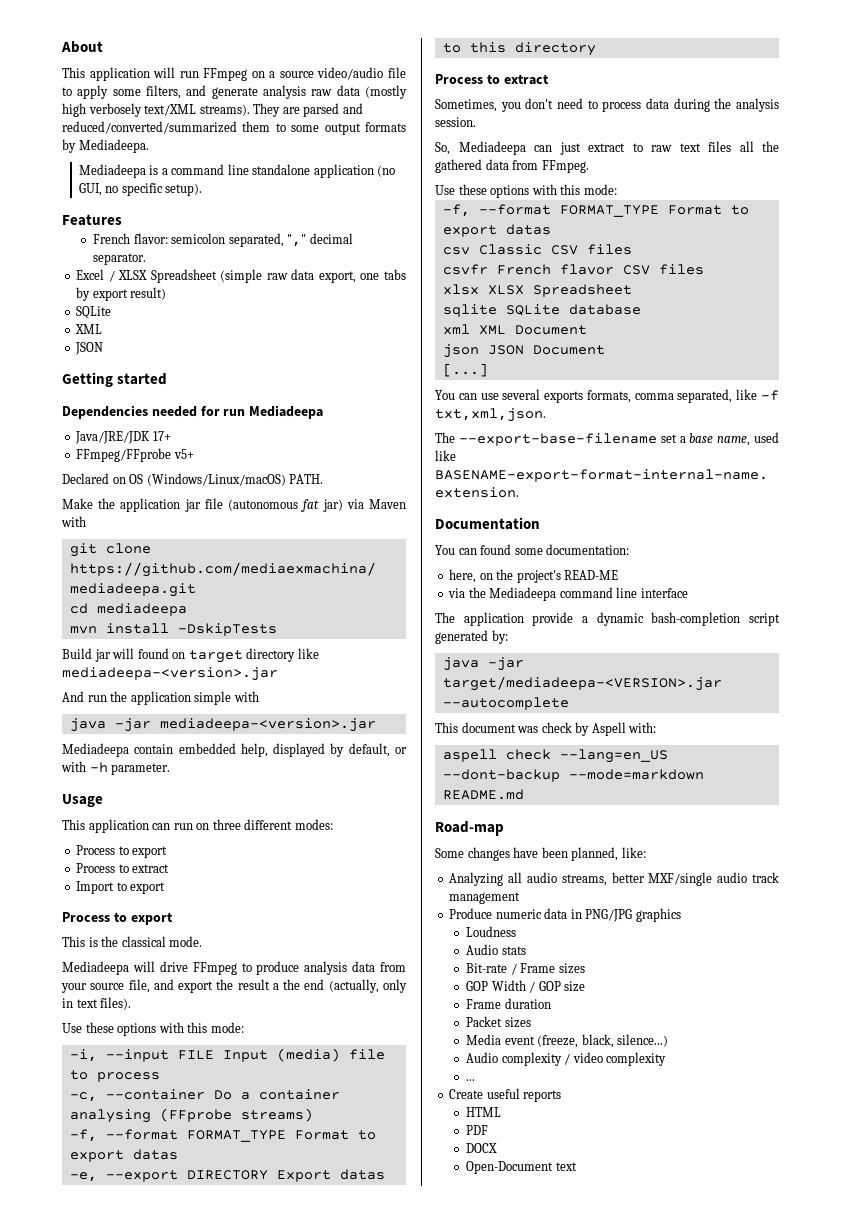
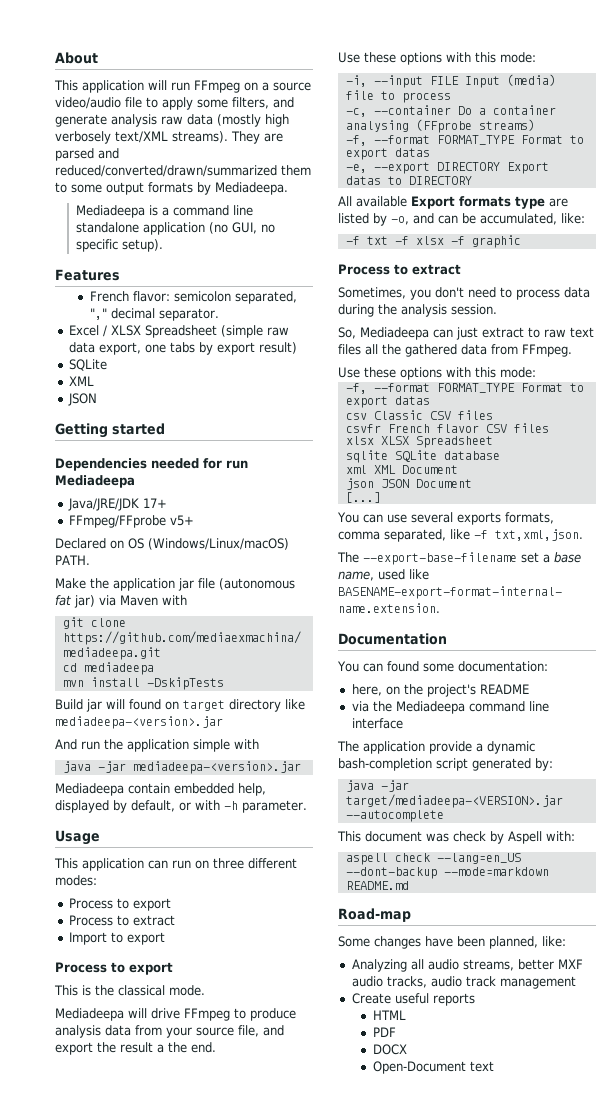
- They are parsed and reduced/converted/summarized them to some output formats by Mediadeepa.
+ They are parsed and reduced/converted/drawn/summarized them to some output formats by Mediadeepa.
- Mediadeepa will drive FFmpeg to produce analysis data from your source file, and export the result a the end (actually, only in text files).
+ Mediadeepa will drive FFmpeg to produce analysis data from your source file, and export the result a the end.
- -e, --export DIRECTORY Export datas to this directory
+ -e, --export DIRECTORY Export datas to DIRECTORY
+ All available Export formats type are listed by -o, and can be accumulated, like:
+ -f txt -f xlsx -f graphic
- here, on the project's READ-ME
+ here, on the project's README
- Analyzing all audio streams, better MXF/single audio track management
+ Analyzing all audio streams, better MXF audio tracks, audio track management
- Produce numeric data in PNG/JPG graphics
- Loudness
- Audio stats
- Bit-rate / Frame sizes
- GOP Width / GOP size
- Frame duration
- Packet sizes
- Media event (freeze, black, silence...)
- Audio complexity / video complexity
- ...

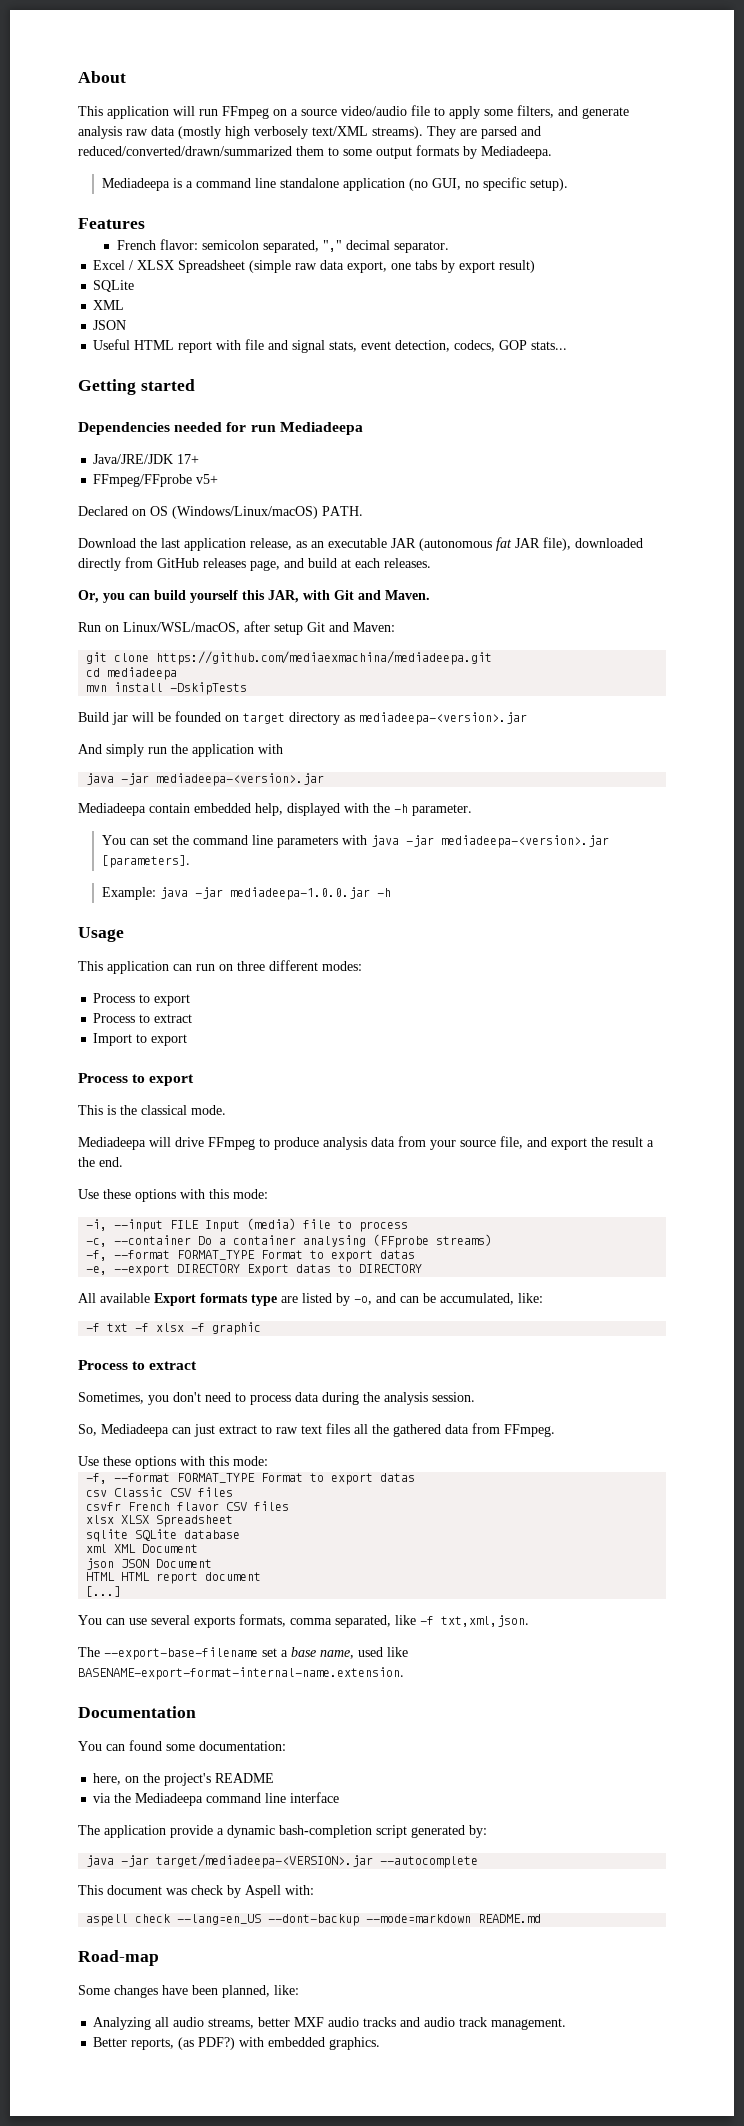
+ Useful HTML report with file and signal stats, event detection, codecs, GOP stats...
- Make the application jar file (autonomous fat jar) via Maven with
+ Download the last application release, as an executable JAR (autonomous fat JAR file), downloaded directly from GitHub releases page, and build at each releases.
+ Or, you can build yourself this JAR, with Git and Maven.
+ Run on Linux/WSL/macOS, after setup Git and Maven:
- Build jar will found on target directory like mediadeepa-<version>.jar
+ Build jar will be founded on target directory as mediadeepa-<version>.jar
- And run the application simple with
+ And simply run the application with
- Mediadeepa contain embedded help, displayed by default, or with -h parameter.
+ Mediadeepa contain embedded help, displayed with the -h parameter.
+ You can set the command line parameters with java -jar mediadeepa-<version>.jar [parameters].
+ Example: java -jar mediadeepa-1.0.0.jar -h
+ HTML HTML report document
- Analyzing all audio streams, better MXF audio tracks, audio track management
- Create useful reports
- HTML
- PDF
- DOCX
- Open-Document text
+ Analyzing all audio streams, better MXF audio tracks and audio track management.
+ Better reports, (as PDF?) with embedded graphics.

